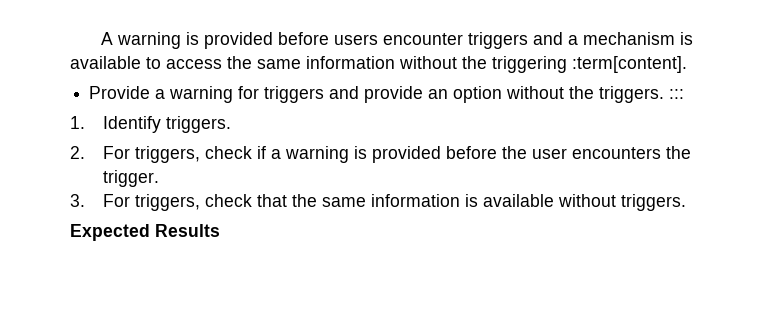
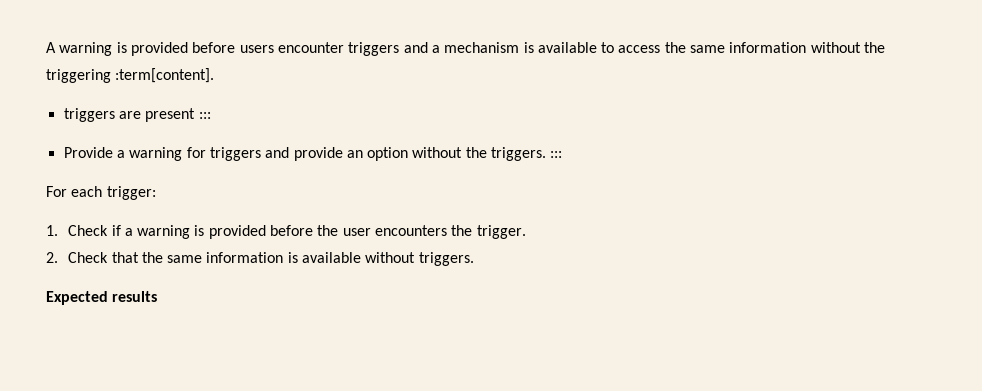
+ triggers are present :::
- 1. Identify triggers.
- 2. For triggers, check if a warning is provided before the user encounters the trigger.
+ For each trigger:
+ 1. Check if a warning is provided before the user encounters the trigger.
- 3. For triggers, check that the same information is available without triggers.
+ 2. Check that the same information is available without triggers.
- Expected Results
+ Expected results

